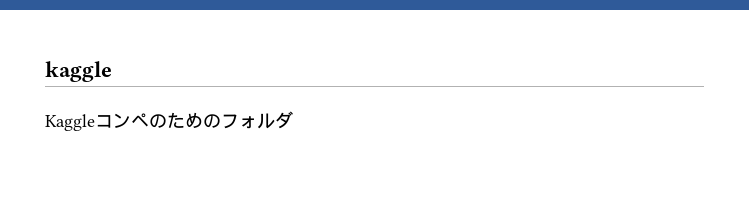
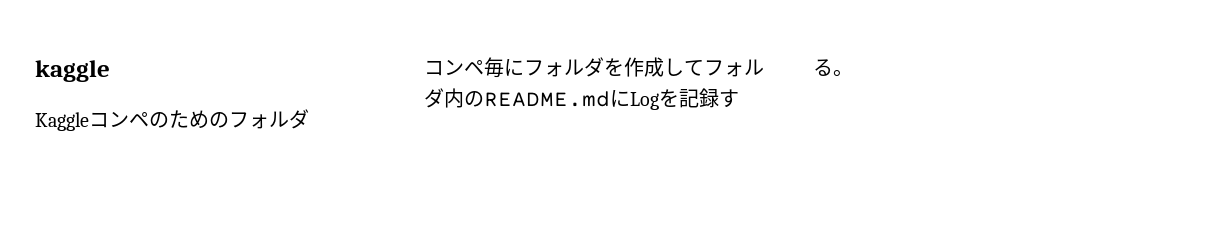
+ コンペ毎にフォルダを作成してフォルダ内のREADME.mdにLogを記録する。

